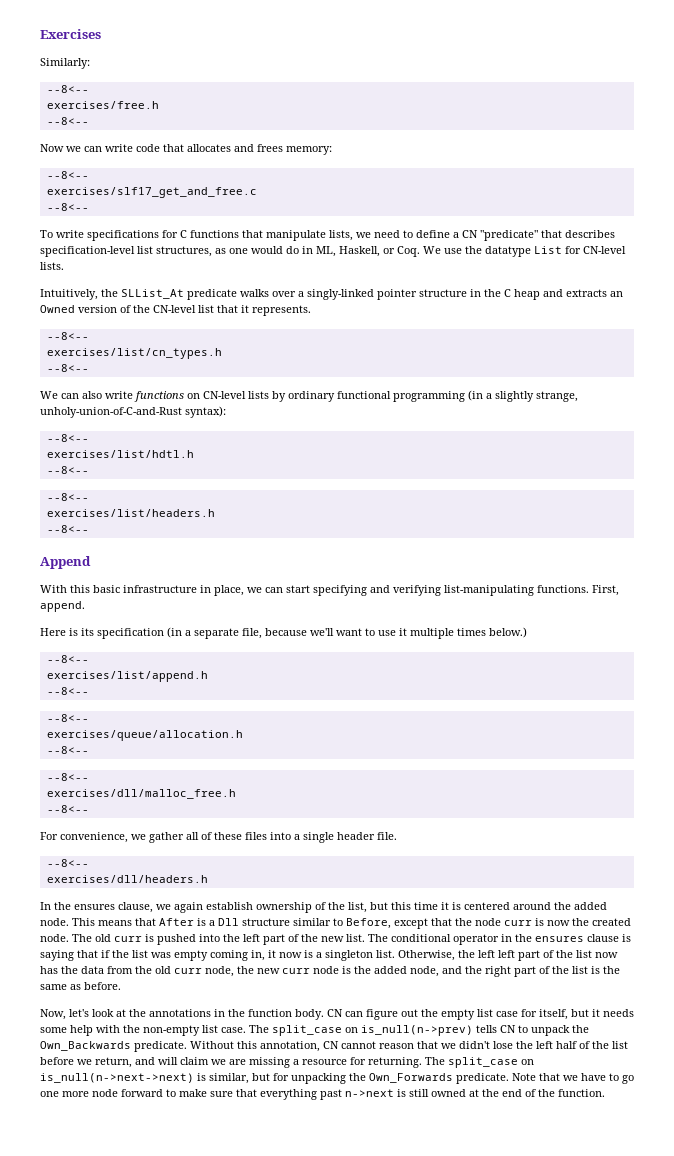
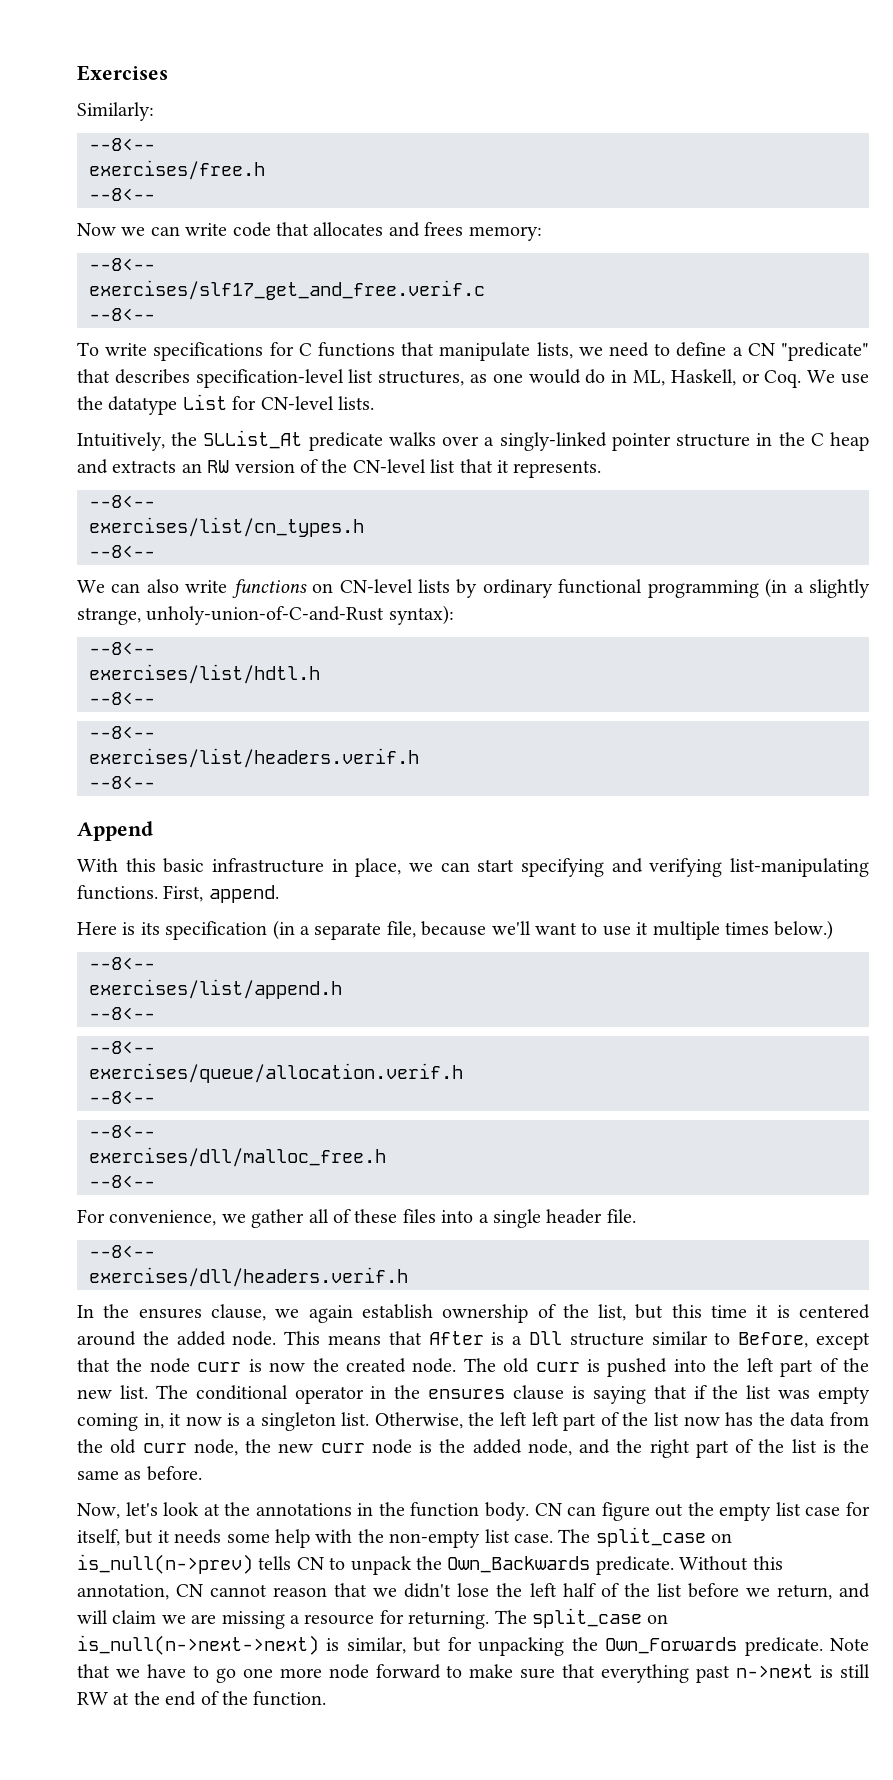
- exercises/slf17_get_and_free.c
+ exercises/slf17_get_and_free.verif.c
- Intuitively, the SLList_At predicate walks over a singly-linked pointer structure in the C heap and extracts an Owned version of the CN-level list that it represents.
+ Intuitively, the SLList_At predicate walks over a singly-linked pointer structure in the C heap and extracts an RW version of the CN-level list that it represents.
- exercises/list/headers.h
+ exercises/list/headers.verif.h
- exercises/queue/allocation.h
+ exercises/queue/allocation.verif.h
- exercises/dll/headers.h
+ exercises/dll/headers.verif.h
- Note that we have to go one more node forward to make sure that everything past n->next is still owned at the end of the function.
+ Note that we have to go one more node forward to make sure that everything past n->next is still RW at the end of the function.

